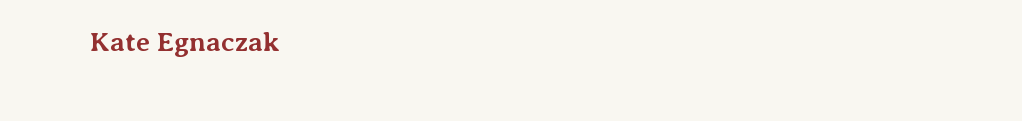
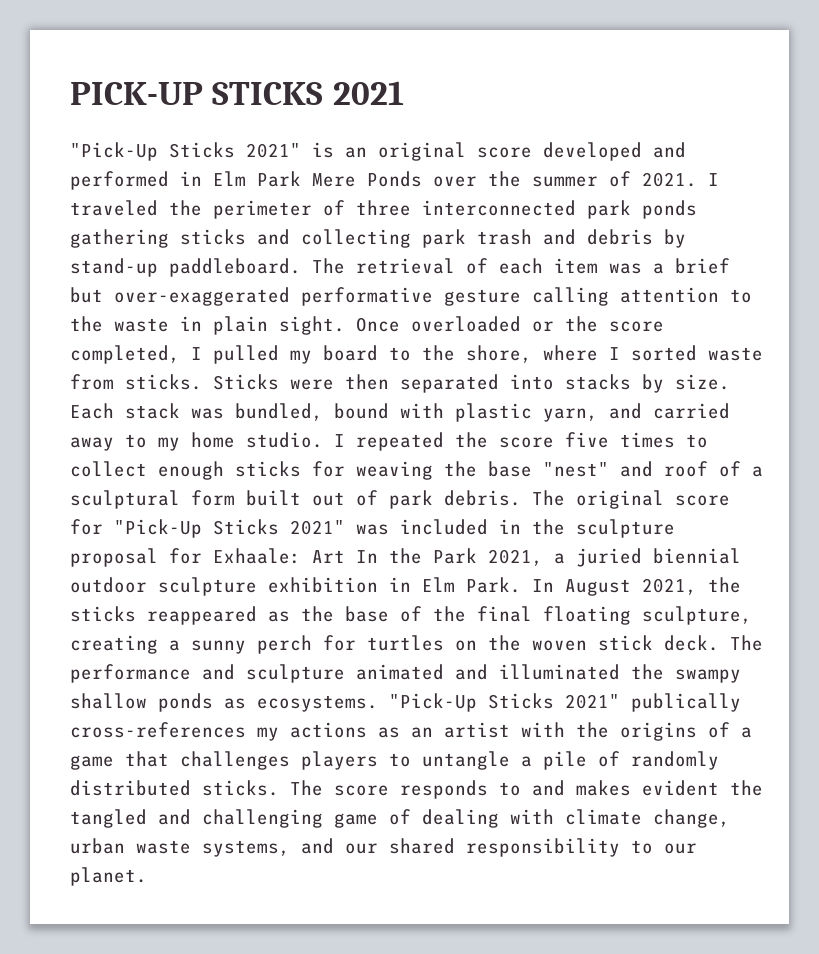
- Kate Egnaczak
+ PICK-UP STICKS 2021
+ "Pick-Up Sticks 2021" is an original score developed and performed in Elm Park Mere Ponds over the summer of 2021. I traveled the perimeter of three interconnected park ponds gathering sticks and collecting park trash and debris by stand-up paddleboard. The retrieval of each item was a brief but over-exaggerated performative gesture calling attention to the waste in plain sight. Once overloaded or the score completed, I pulled my board to the shore, where I sorted waste from sticks. Sticks were then separated into stacks by size. Each stack was bundled, bound with plastic yarn, and carried away to my home studio. I repeated the score five times to collect enough sticks for weaving the base "nest" and roof of a sculptural form built out of park debris. The original score for "Pick-Up Sticks 2021" was included in the sculpture proposal for Exhaale: Art In the Park 2021, a juried biennial outdoor sculpture exhibition in Elm Park. In August 2021, the sticks reappeared as the base of the final floating sculpture, creating a sunny perch for turtles on the woven stick deck. The performance and sculpture animated and illuminated the swampy shallow ponds as ecosystems. "Pick-Up Sticks 2021" publically cross-references my actions as an artist with the origins of a game that challenges players to untangle a pile of randomly distributed sticks. The score responds to and makes evident the tangled and challenging game of dealing with climate change, urban waste systems, and our shared responsibility to our planet.

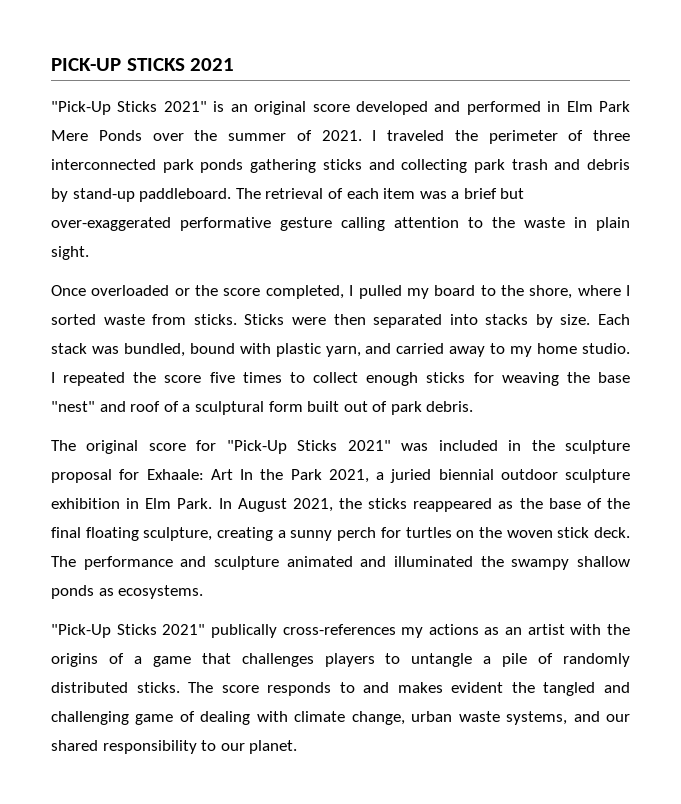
- The retrieval of each item was a brief but over-exaggerated performative gesture calling attention to the waste in plain sight. Once overloaded or the score completed, I pulled my board to the shore, where I sorted waste from sticks.
+ The retrieval of each item was a brief but over-exaggerated performative gesture calling attention to the waste in plain sight.
+ Once overloaded or the score completed, I pulled my board to the shore, where I sorted waste from sticks.
- I repeated the score five times to collect enough sticks for weaving the base "nest" and roof of a sculptural form built out of park debris. The original score for "Pick-Up Sticks 2021" was included in the sculpture proposal for Exhaale: Art In the Park 2021, a juried biennial outdoor sculpture exhibition in Elm Park.
+ I repeated the score five times to collect enough sticks for weaving the base "nest" and roof of a sculptural form built out of park debris.
+ The original score for "Pick-Up Sticks 2021" was included in the sculpture proposal for Exhaale: Art In the Park 2021, a juried biennial outdoor sculpture exhibition in Elm Park.
- The performance and sculpture animated and illuminated the swampy shallow ponds as ecosystems. "Pick-Up Sticks 2021" publically cross-references my actions as an artist with the origins of a game that challenges players to untangle a pile of randomly distributed sticks.
+ The performance and sculpture animated and illuminated the swampy shallow ponds as ecosystems.
+ "Pick-Up Sticks 2021" publically cross-references my actions as an artist with the origins of a game that challenges players to untangle a pile of randomly distributed sticks.

